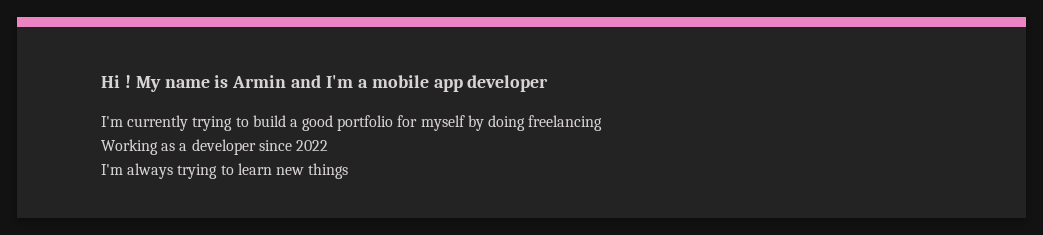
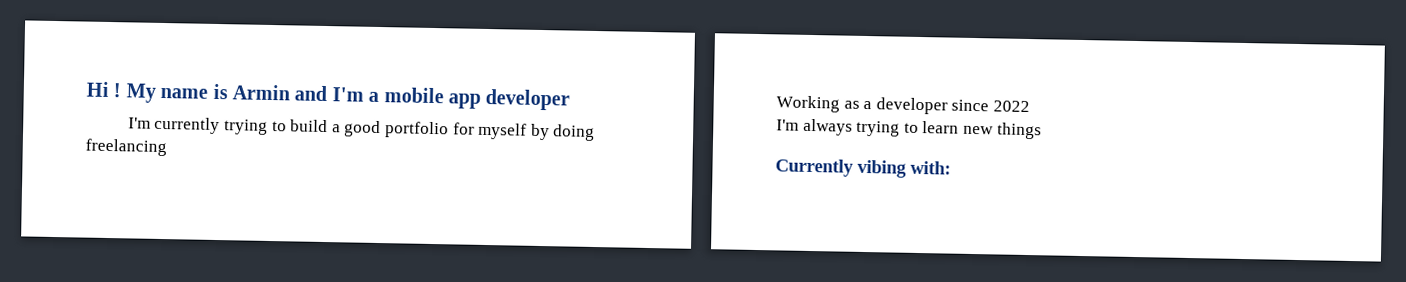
+ Currently vibing with:

